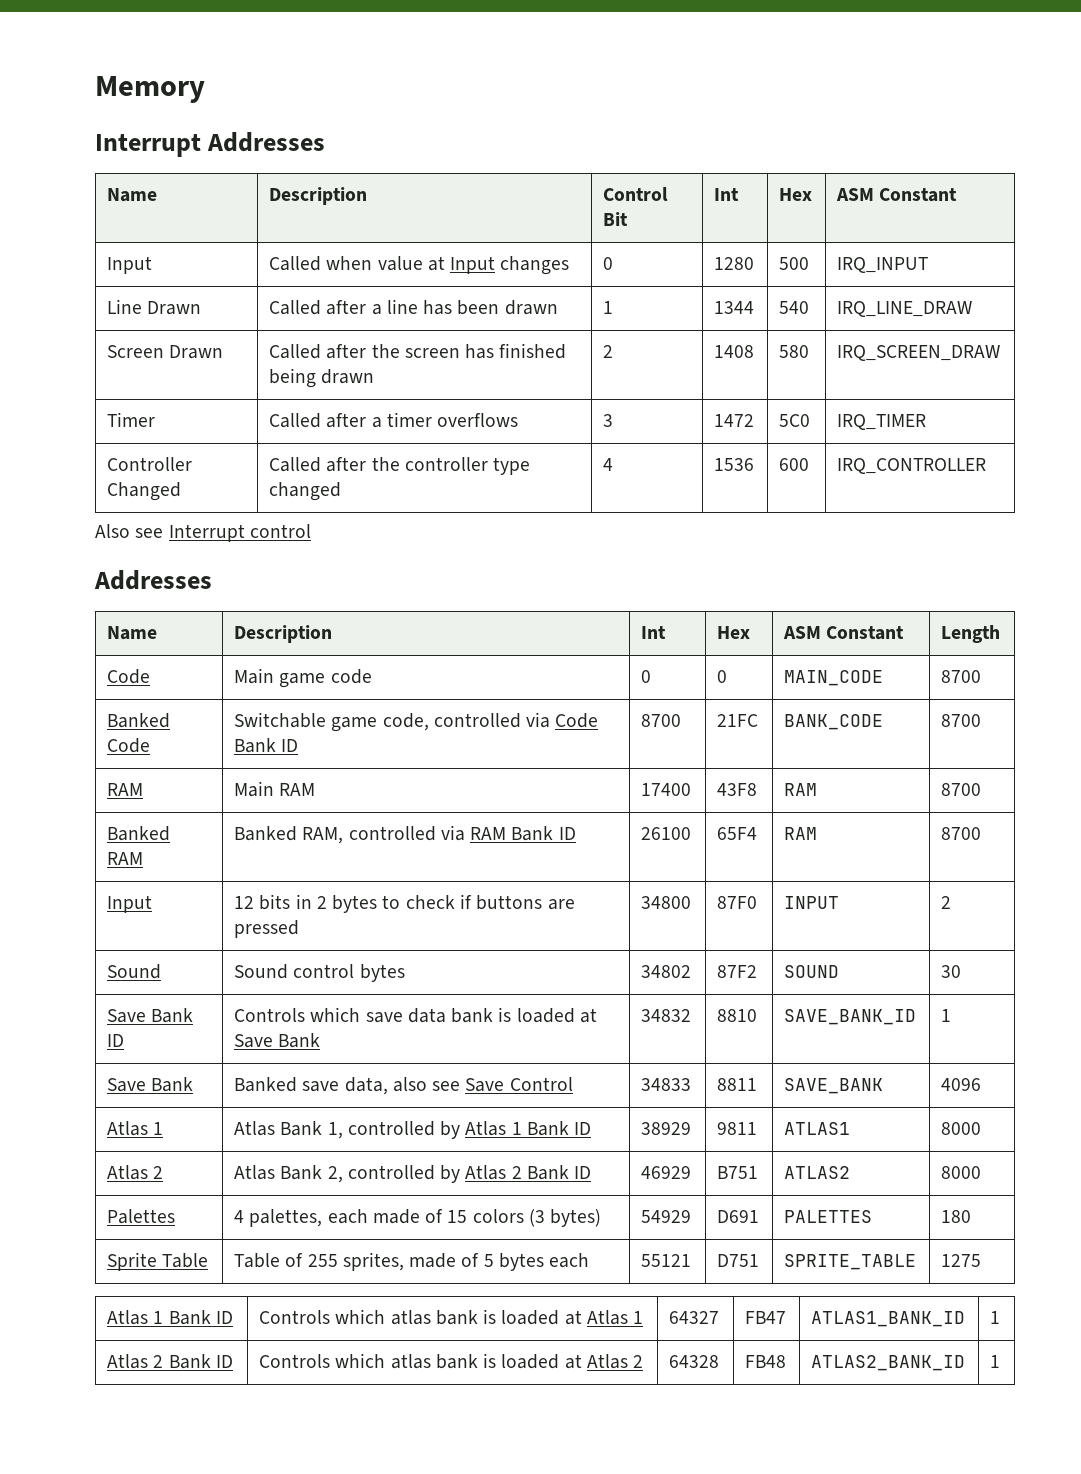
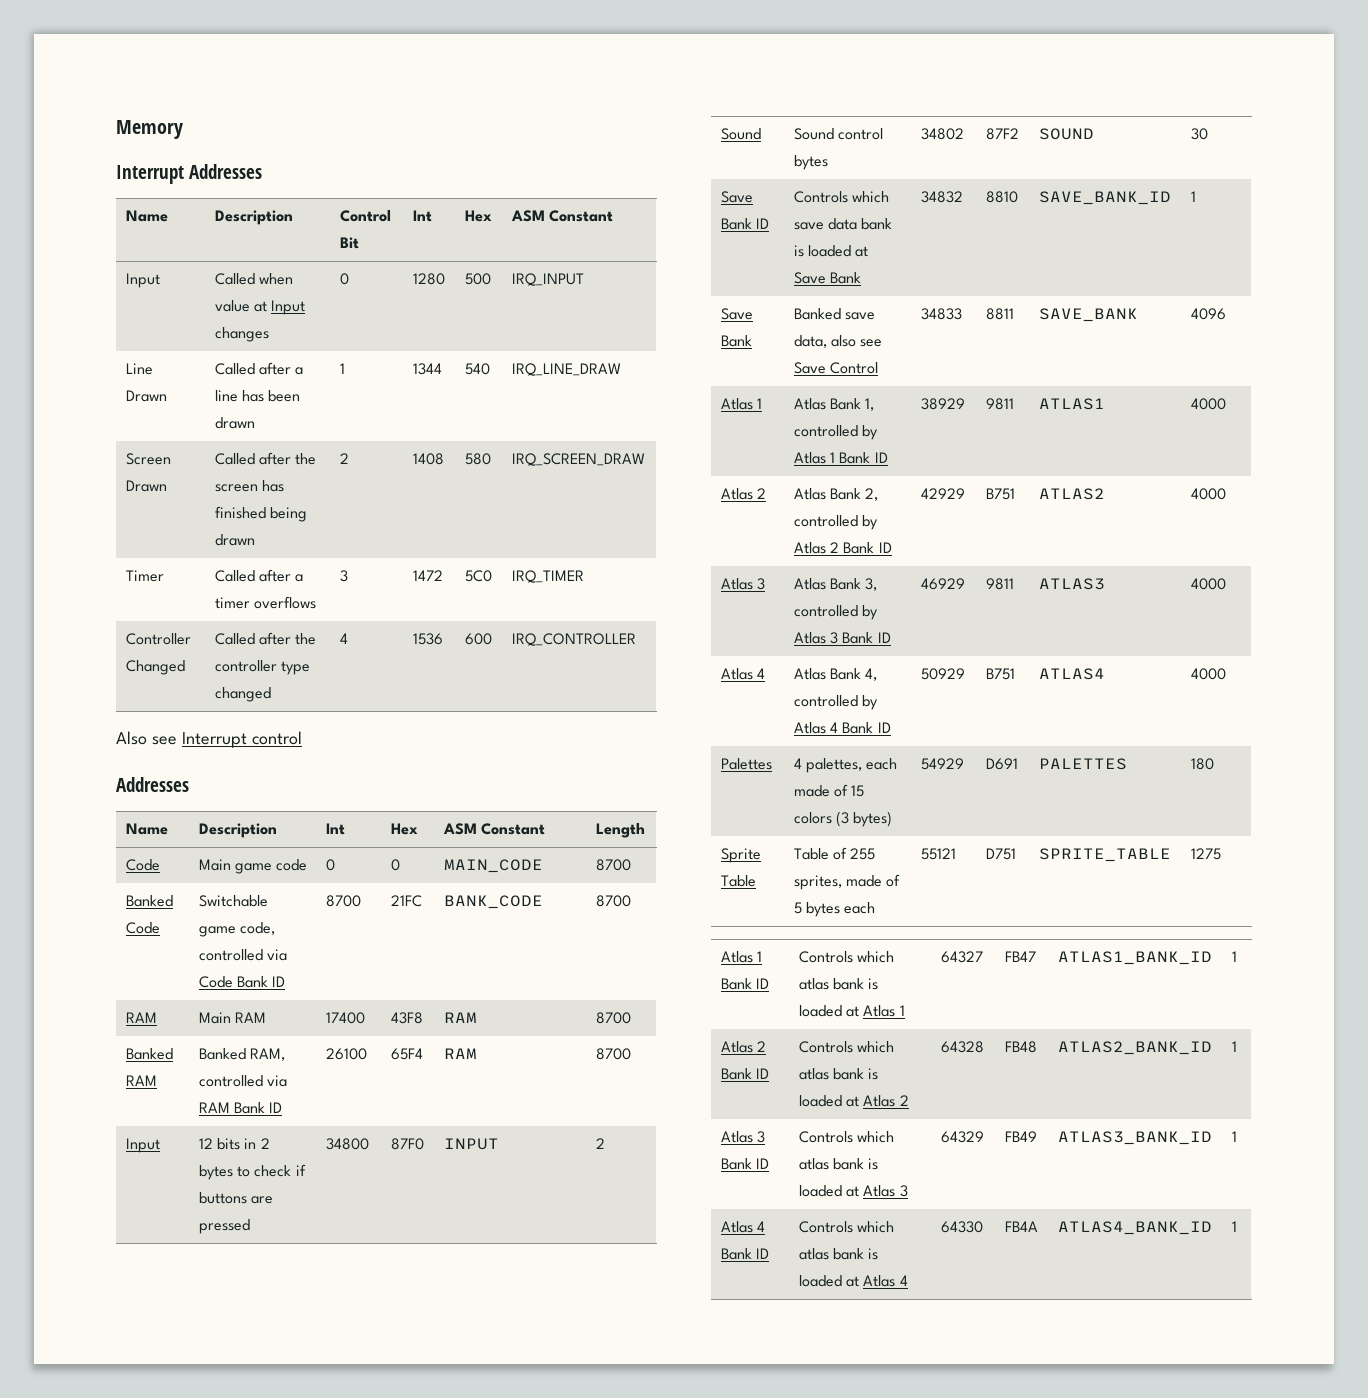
- Atlas 1 | Atlas Bank 1, controlled by Atlas 1 Bank ID | 38929 | 9811 | ATLAS1 | 8000
+ Atlas 1 | Atlas Bank 1, controlled by Atlas 1 Bank ID | 38929 | 9811 | ATLAS1 | 4000
- Atlas 2 | Atlas Bank 2, controlled by Atlas 2 Bank ID | 46929 | B751 | ATLAS2 | 8000
+ Atlas 2 | Atlas Bank 2, controlled by Atlas 2 Bank ID | 42929 | B751 | ATLAS2 | 4000
+ Atlas 3 | Atlas Bank 3, controlled by Atlas 3 Bank ID | 46929 | 9811 | ATLAS3 | 4000
+ Atlas 4 | Atlas Bank 4, controlled by Atlas 4 Bank ID | 50929 | B751 | ATLAS4 | 4000
+ Atlas 3 Bank ID | Controls which atlas bank is loaded at Atlas 3 | 64329 | FB49 | ATLAS3_BANK_ID | 1
+ Atlas 4 Bank ID | Controls which atlas bank is loaded at Atlas 4 | 64330 | FB4A | ATLAS4_BANK_ID | 1

